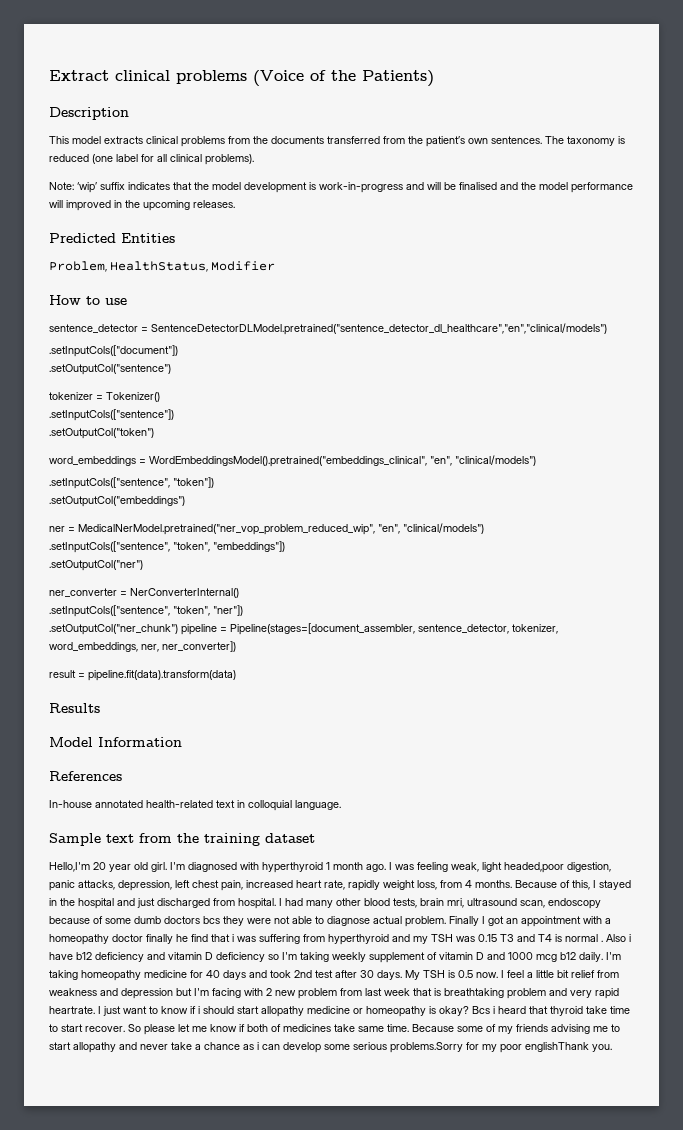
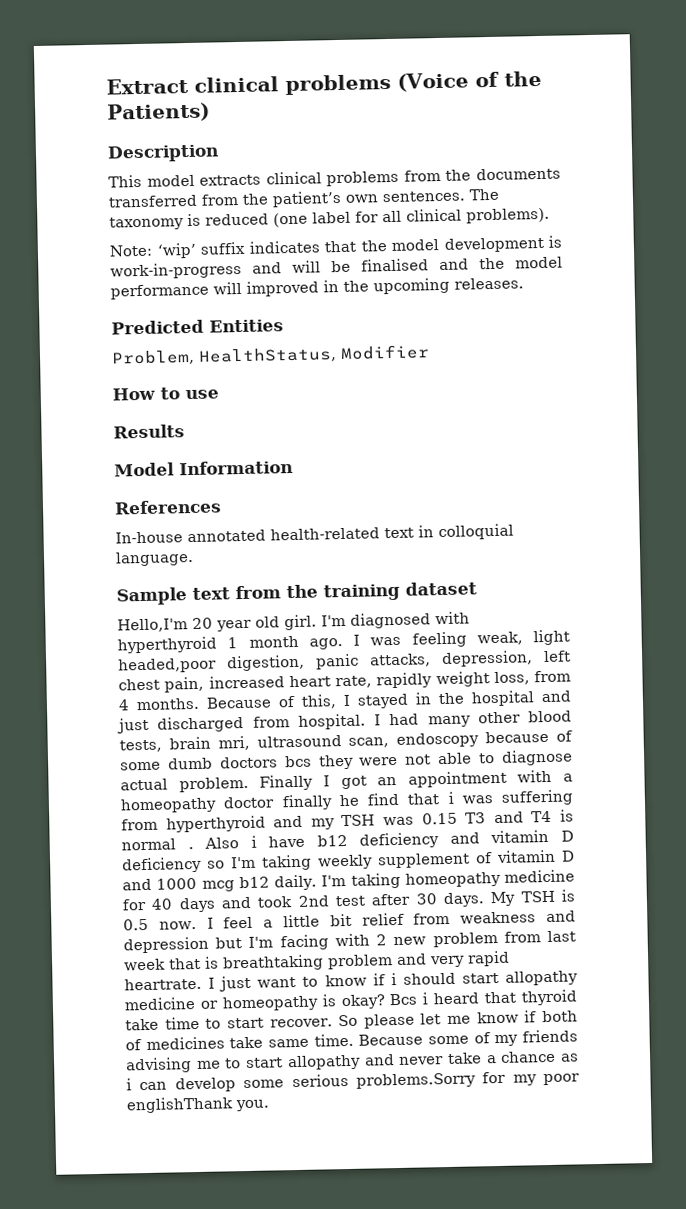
- sentence_detector = SentenceDetectorDLModel.pretrained("sentence_detector_dl_healthcare","en","clinical/models")
- .setInputCols(["document"])
- .setOutputCol("sentence")
- tokenizer = Tokenizer()
- .setInputCols(["sentence"])
- .setOutputCol("token")
- word_embeddings = WordEmbeddingsModel().pretrained("embeddings_clinical", "en", "clinical/models")
- .setInputCols(["sentence", "token"])
- .setOutputCol("embeddings")
- ner = MedicalNerModel.pretrained("ner_vop_problem_reduced_wip", "en", "clinical/models")
- .setInputCols(["sentence", "token", "embeddings"])
- .setOutputCol("ner")
- ner_converter = NerConverterInternal()
- .setInputCols(["sentence", "token", "ner"])
- .setOutputCol("ner_chunk") pipeline = Pipeline(stages=[document_assembler, sentence_detector, tokenizer, word_embeddings, ner, ner_converter])
- result = pipeline.fit(data).transform(data)

